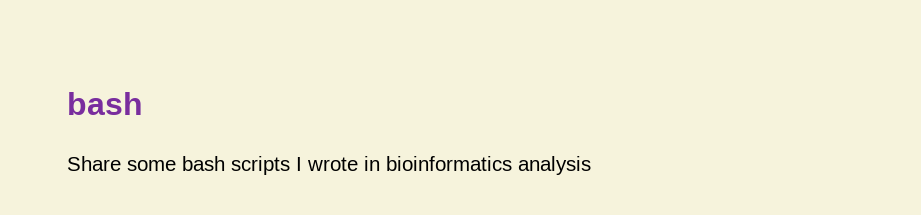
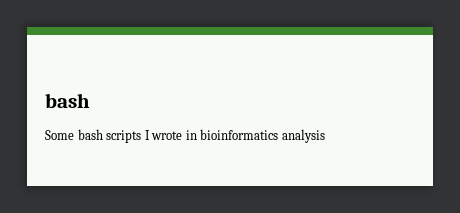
- Share some bash scripts I wrote in bioinformatics analysis
+ Some bash scripts I wrote in bioinformatics analysis

